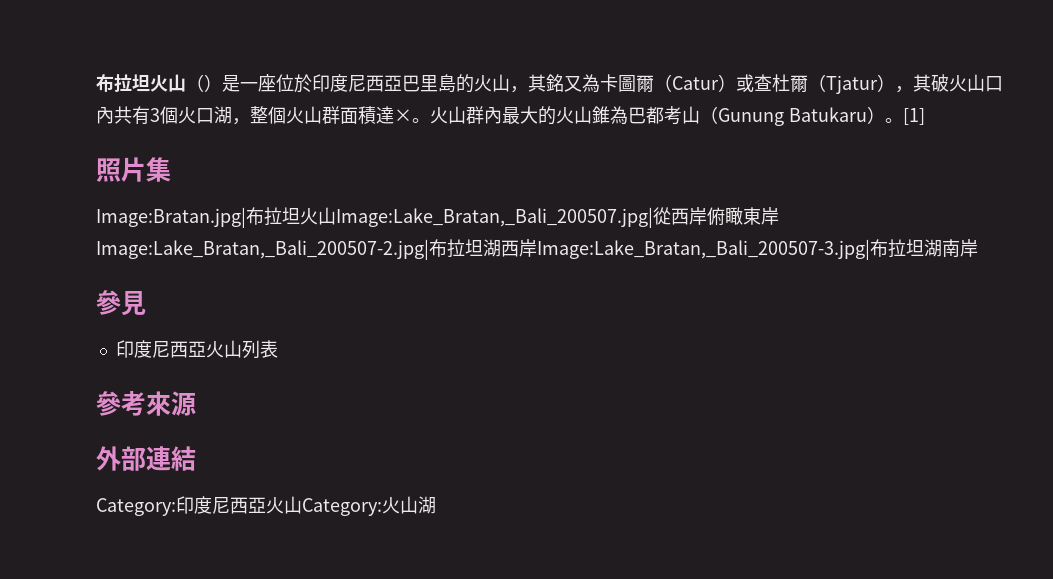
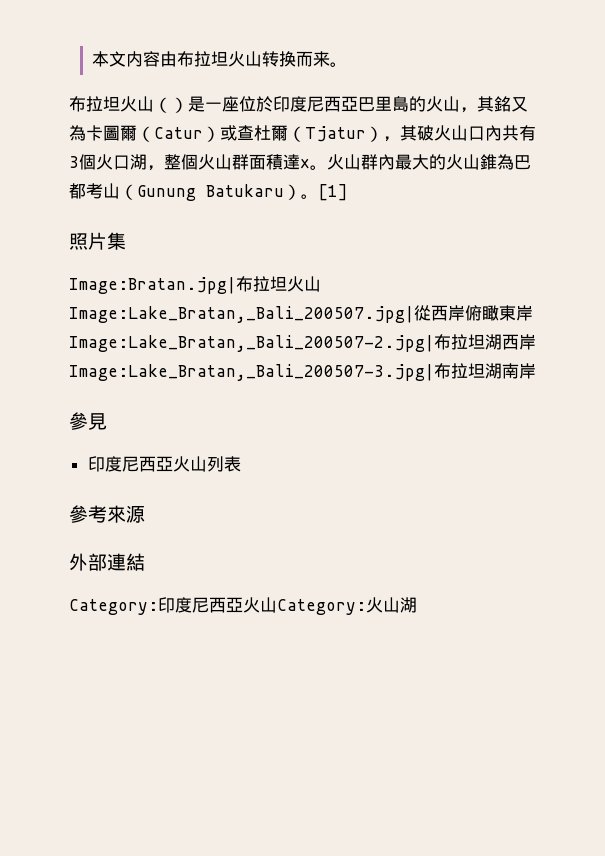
+ 本文内容由布拉坦火山转换而来。

